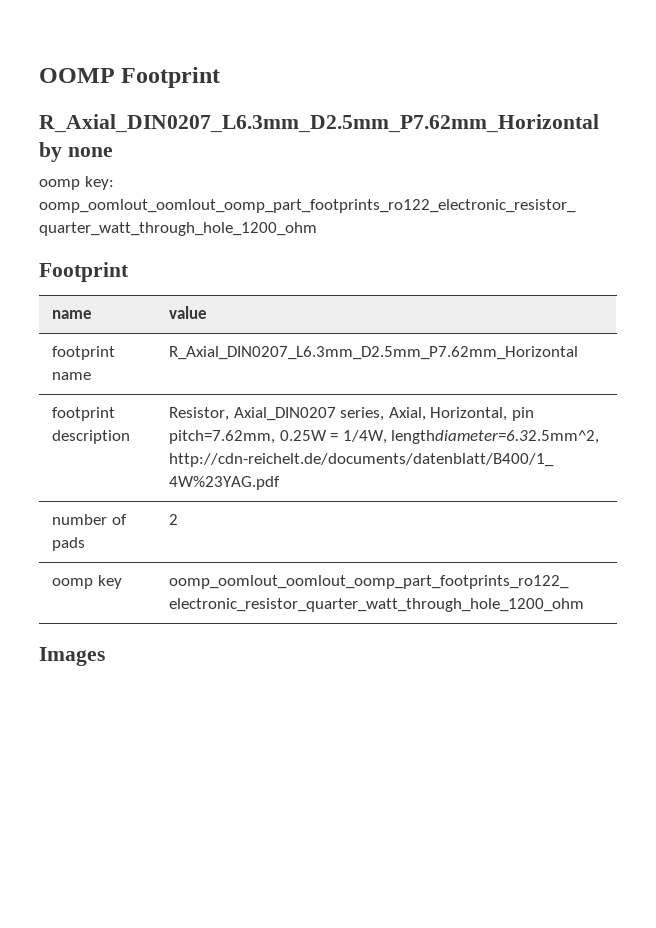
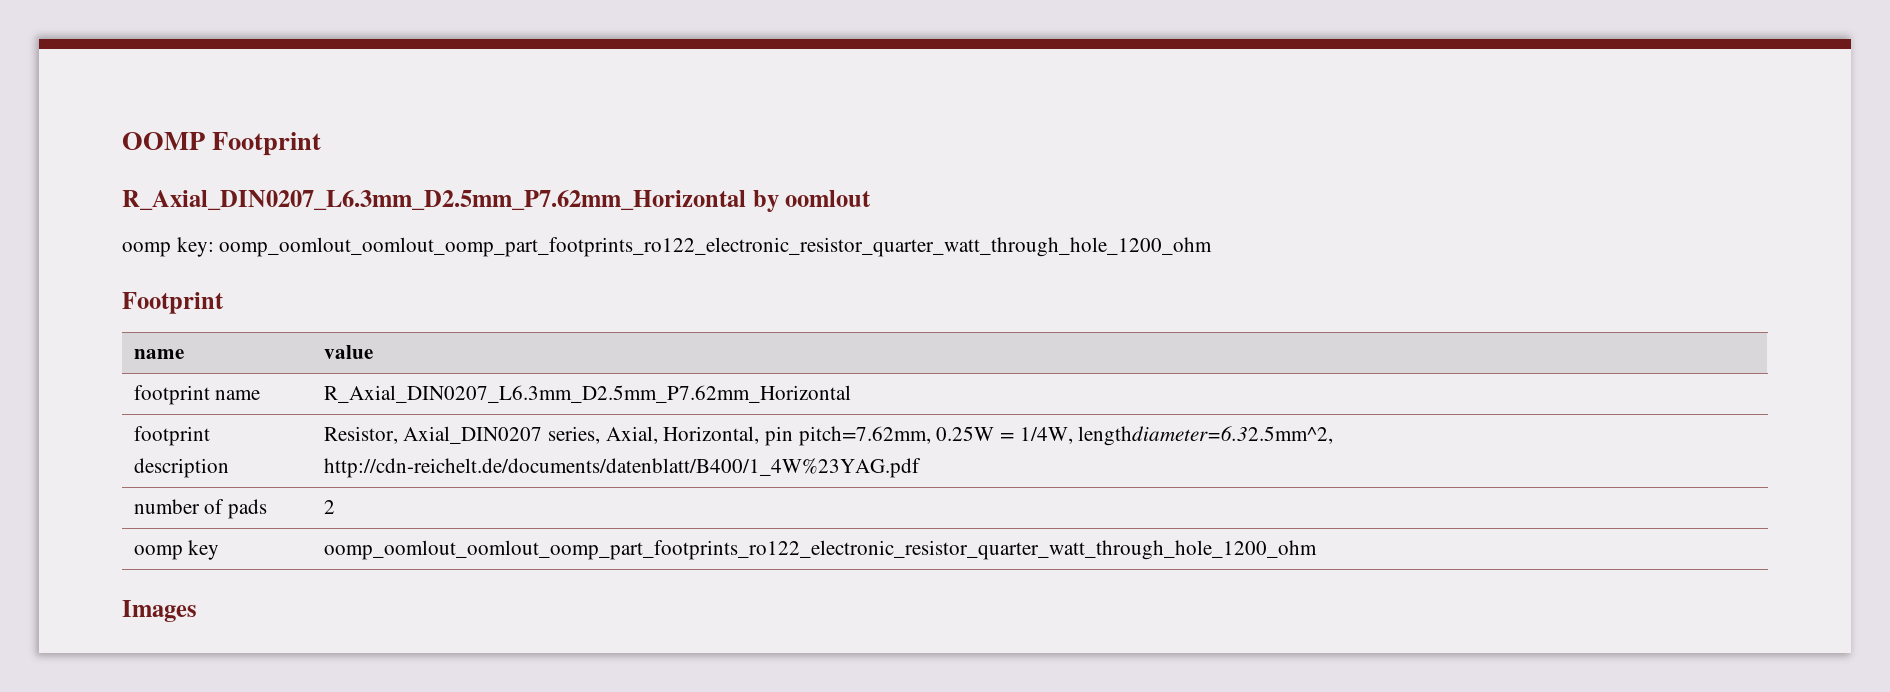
- R_Axial_DIN0207_L6.3mm_D2.5mm_P7.62mm_Horizontal by none
+ R_Axial_DIN0207_L6.3mm_D2.5mm_P7.62mm_Horizontal by oomlout

